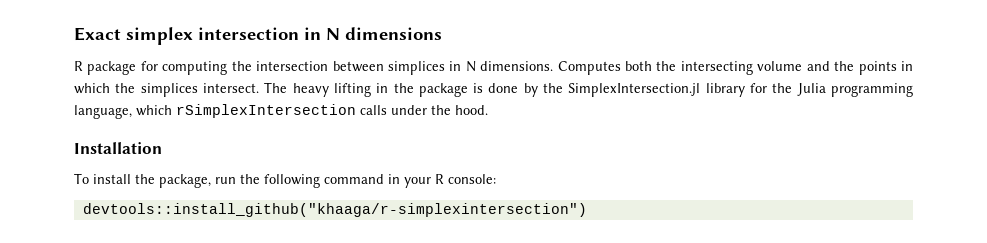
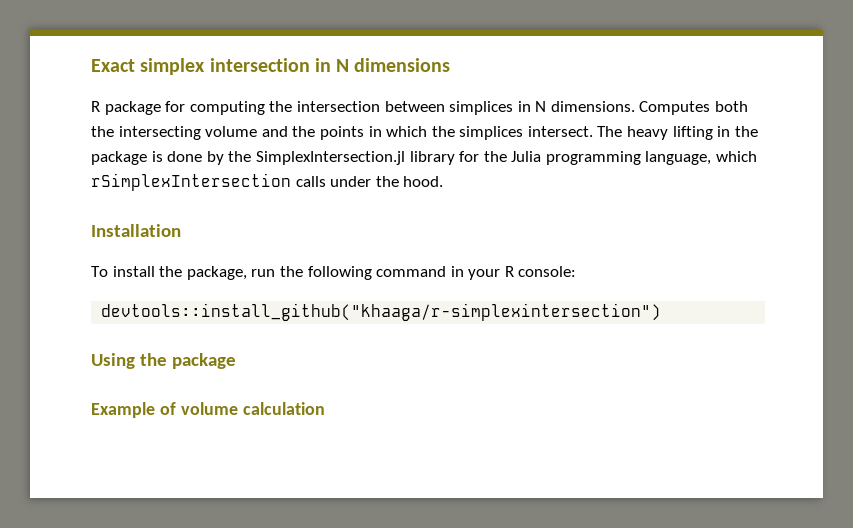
+ Using the package
+ Example of volume calculation

